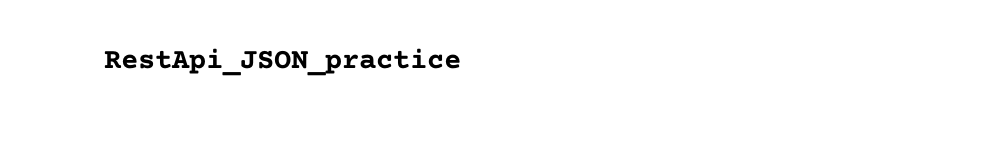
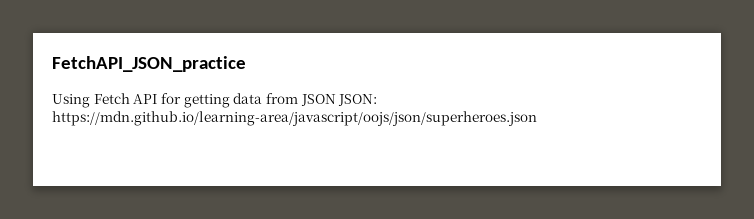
- RestApi_JSON_practice
+ FetchAPI_JSON_practice
+ Using Fetch API for getting data from JSON JSON: https://mdn.github.io/learning-area/javascript/oojs/json/superheroes.json

